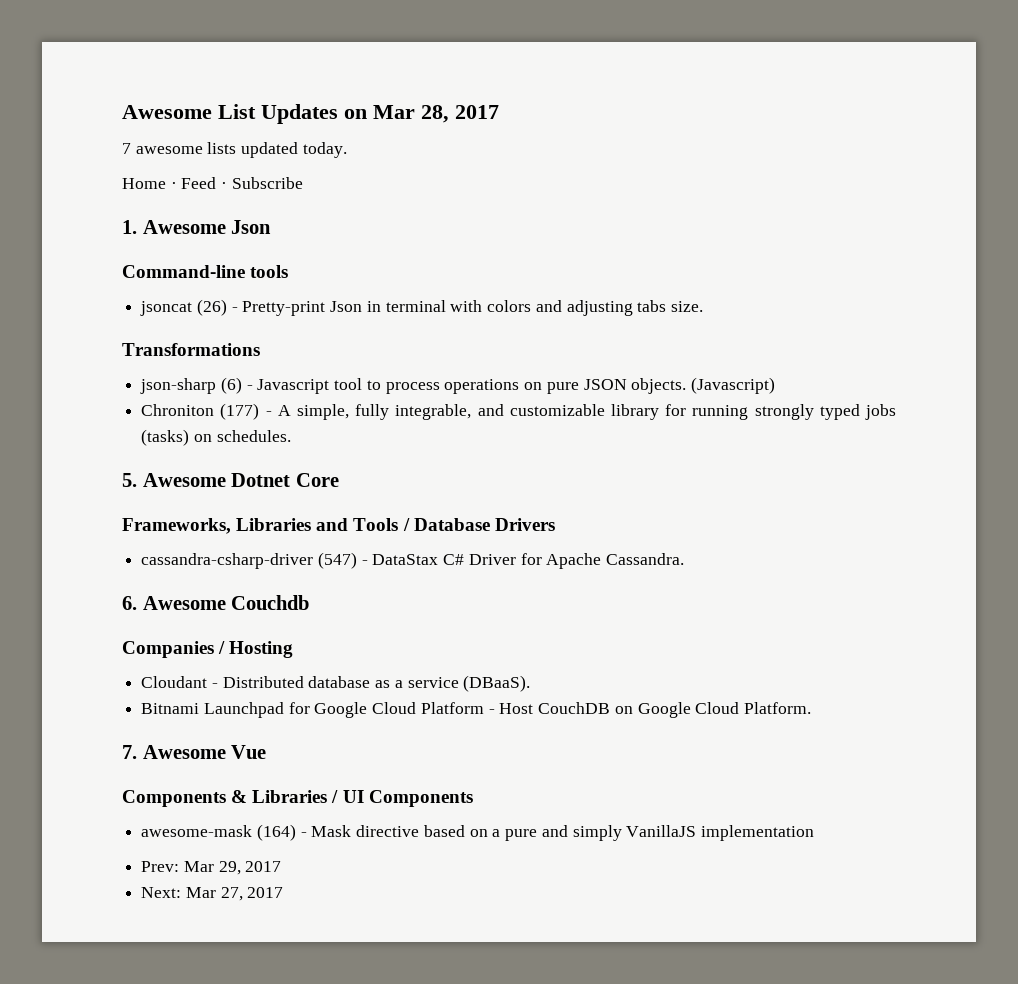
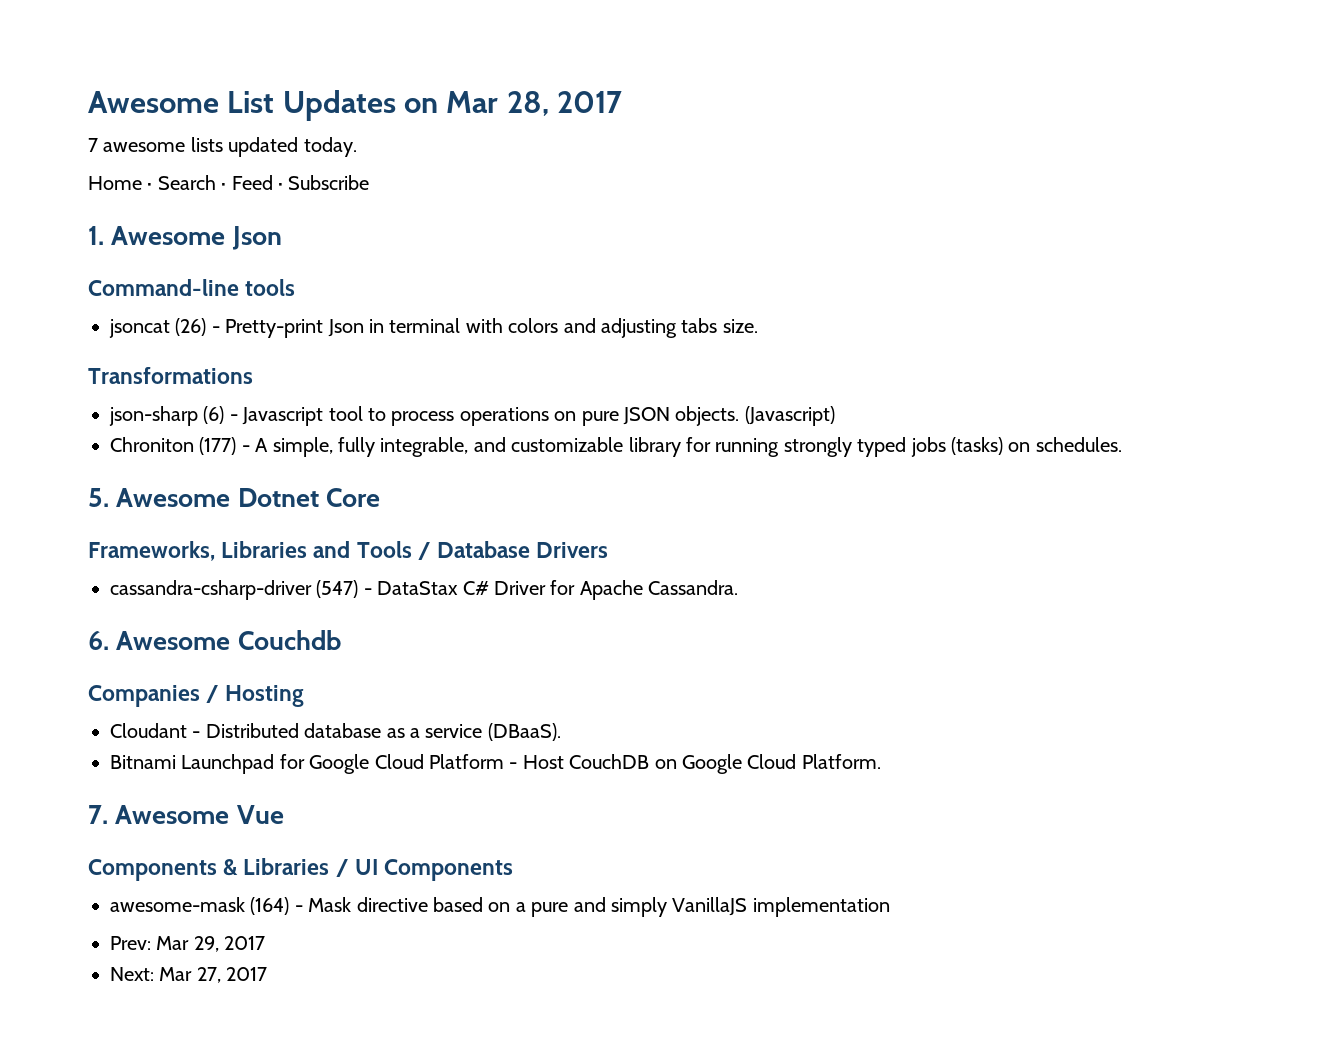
- Home · Feed · Subscribe
+ Home · Search · Feed · Subscribe

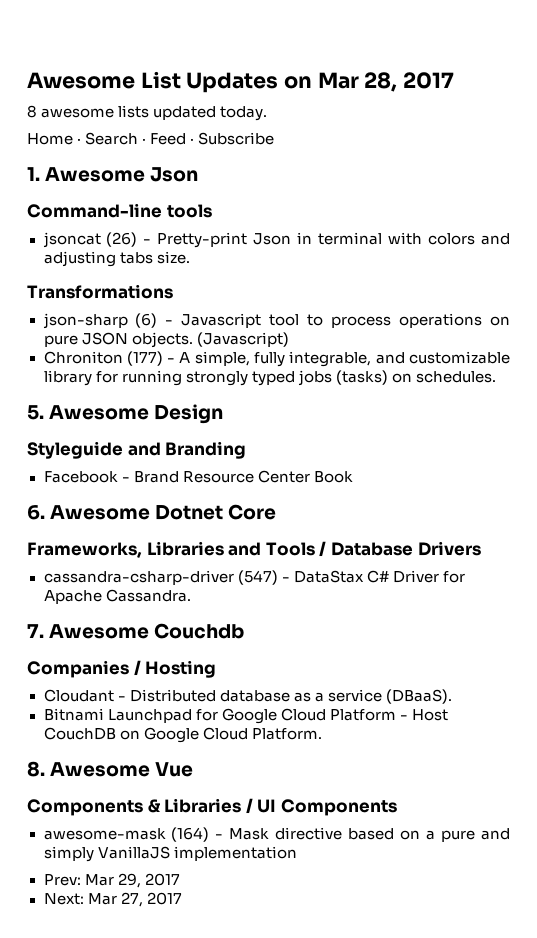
- 7 awesome lists updated today.
+ 8 awesome lists updated today.
- 5. Awesome Dotnet Core
+ 5. Awesome Design
+ Styleguide and Branding
+ Facebook - Brand Resource Center Book
+ 6. Awesome Dotnet Core
- 6. Awesome Couchdb
+ 7. Awesome Couchdb
- 7. Awesome Vue
+ 8. Awesome Vue

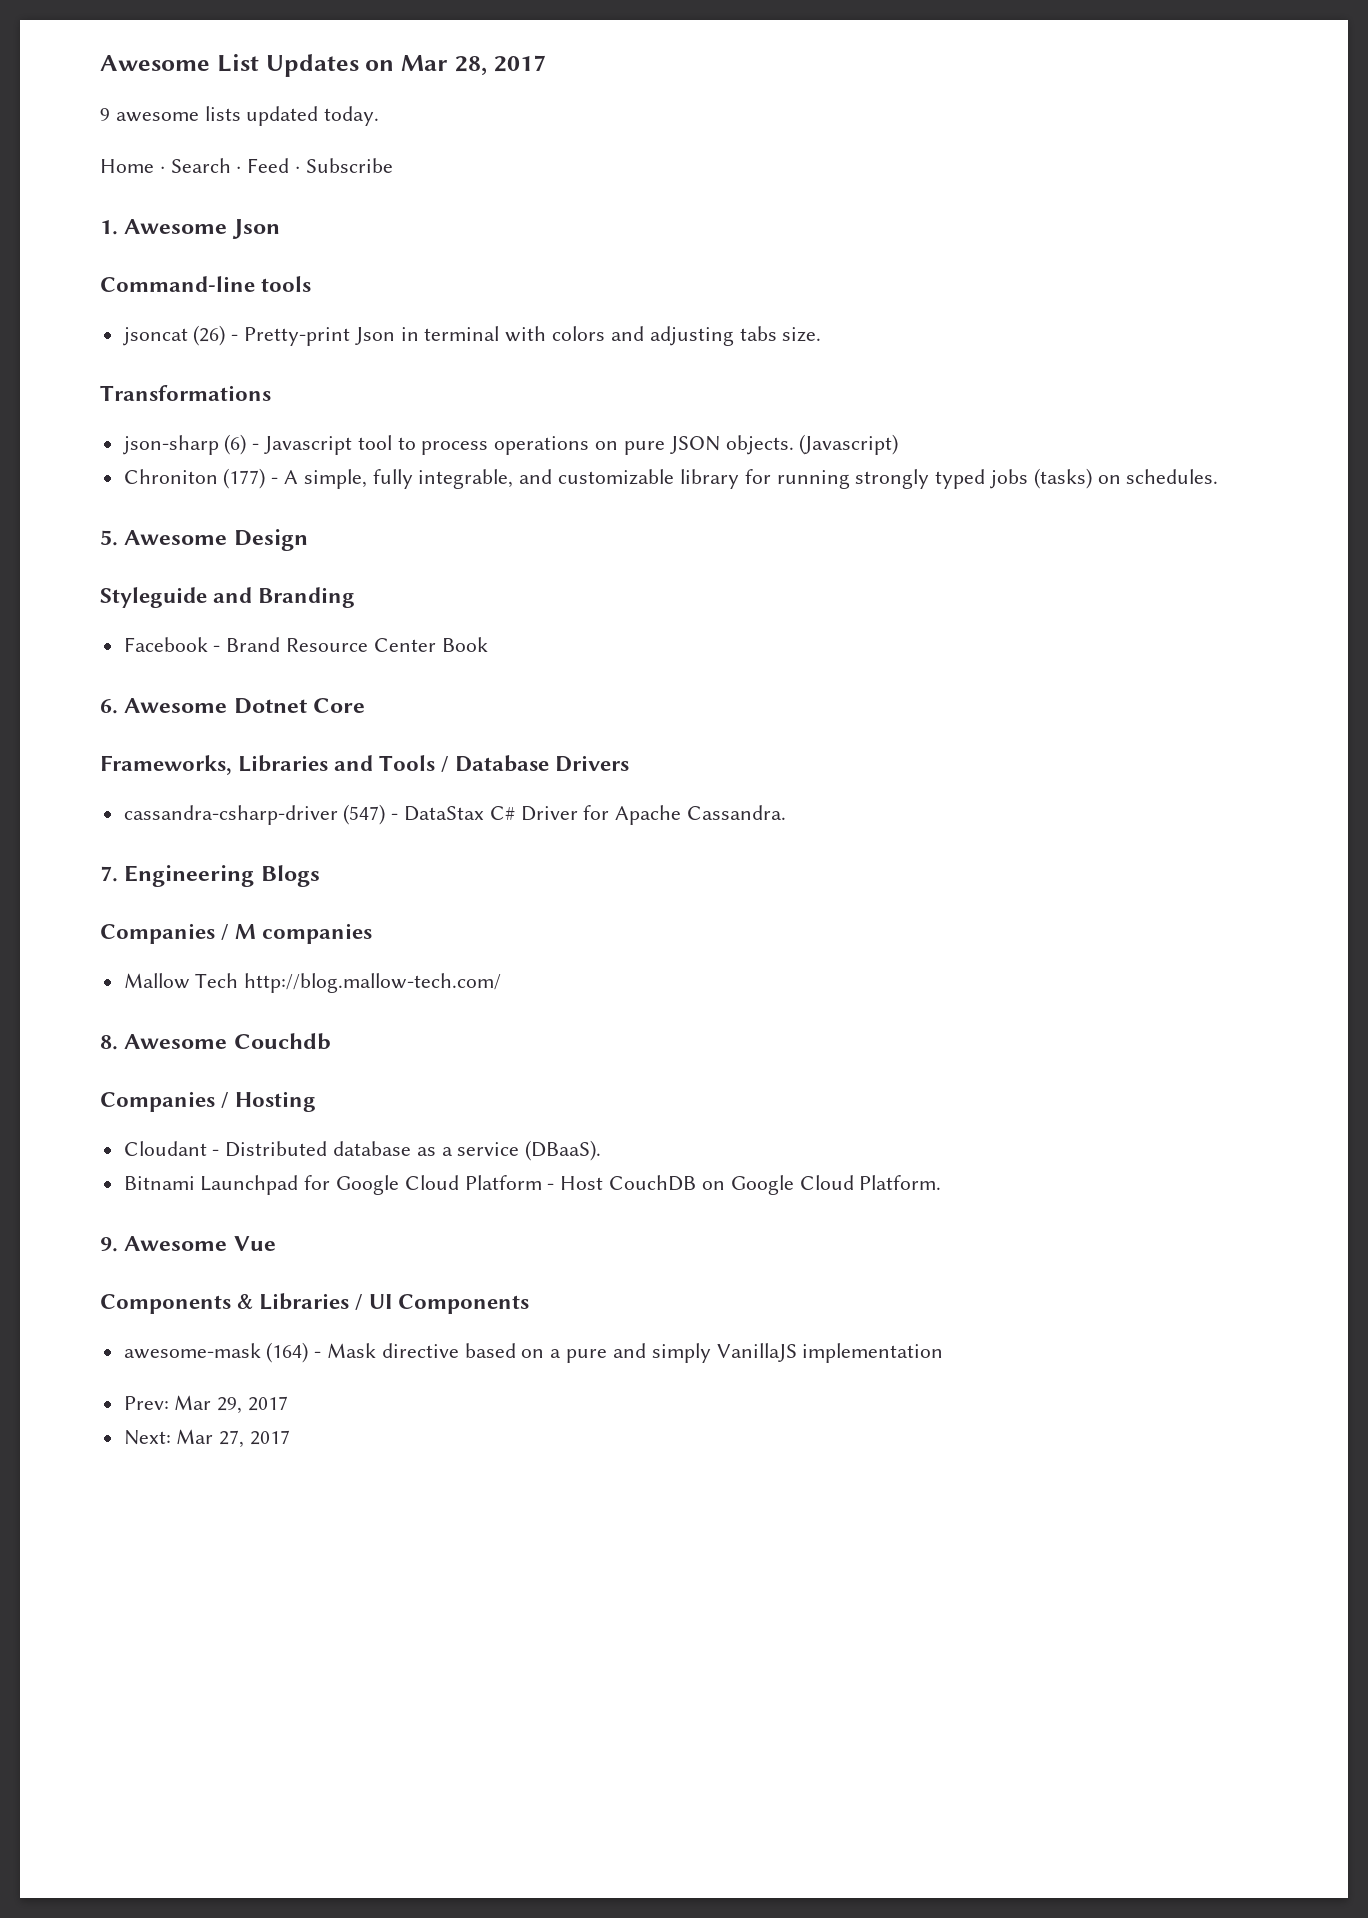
- 8 awesome lists updated today.
+ 9 awesome lists updated today.
- 7. Awesome Couchdb
+ 7. Engineering Blogs
+ Companies / M companies
+ Mallow Tech http://blog.mallow-tech.com/
+ 8. Awesome Couchdb
- 8. Awesome Vue
+ 9. Awesome Vue

